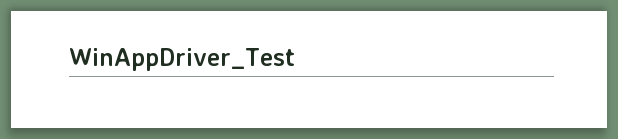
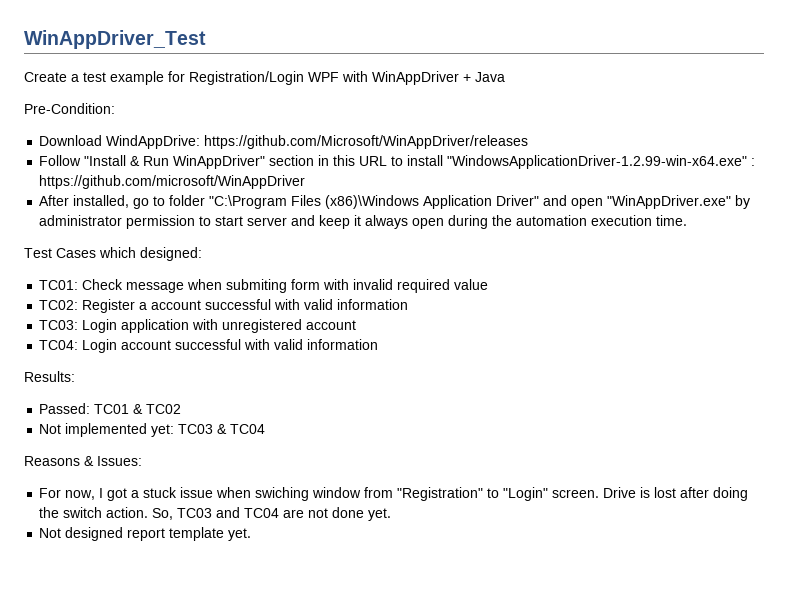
+ Create a test example for Registration/Login WPF with WinAppDriver + Java
+ Pre-Condition:
+ Download WindAppDrive: https://github.com/Microsoft/WinAppDriver/releases
+ Follow "Install & Run WinAppDriver" section in this URL to install "WindowsApplicationDriver-1.2.99-win-x64.exe" : https://github.com/microsoft/WinAppDriver
+ After installed, go to folder "C:\Program Files (x86)\Windows Application Driver" and open "WinAppDriver.exe" by administrator permission to start server and keep it always open during the automation execution time.
+ Test Cases which designed:
+ TC01: Check message when submiting form with invalid required value
+ TC02: Register a account successful with valid information
+ TC03: Login application with unregistered account
+ TC04: Login account successful with valid information
+ Results:
+ Passed: TC01 & TC02
+ Not implemented yet: TC03 & TC04
+ Reasons & Issues:
+ For now, I got a stuck issue when swiching window from "Registration" to "Login" screen. Drive is lost after doing the switch action. So, TC03 and TC04 are not done yet.
+ Not designed report template yet.

